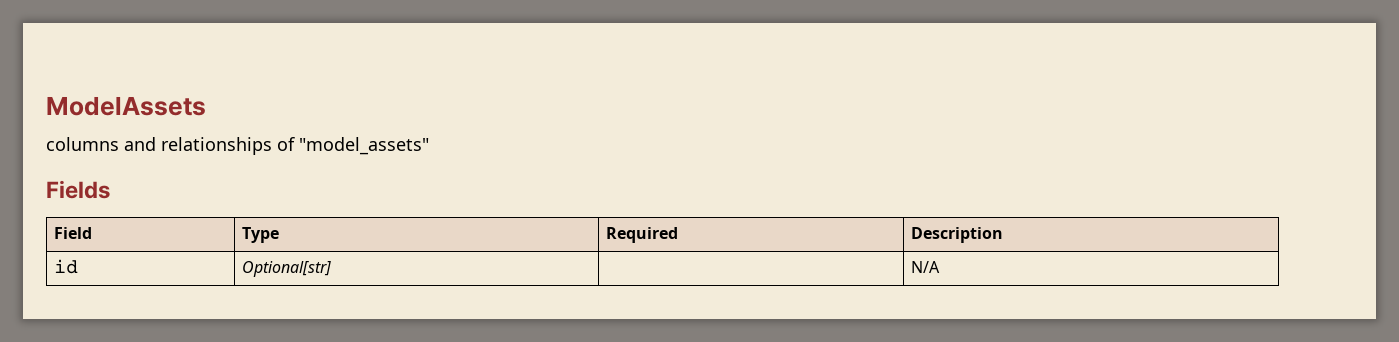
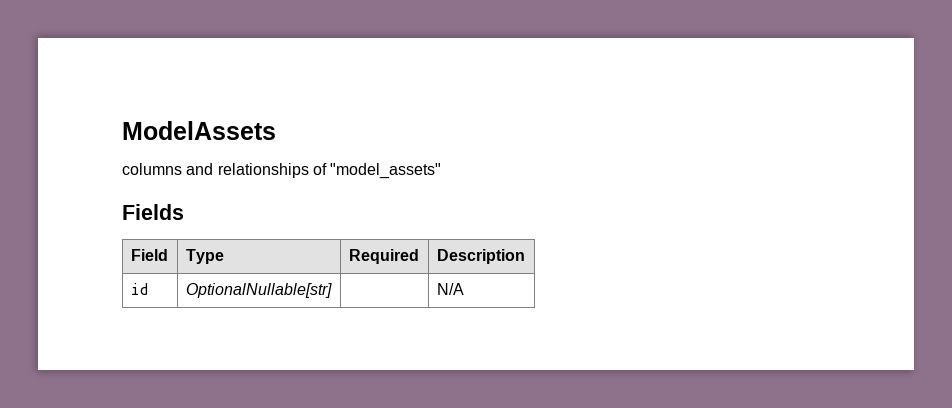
- id | Optional[str] | | N/A
+ id | OptionalNullable[str] | | N/A

